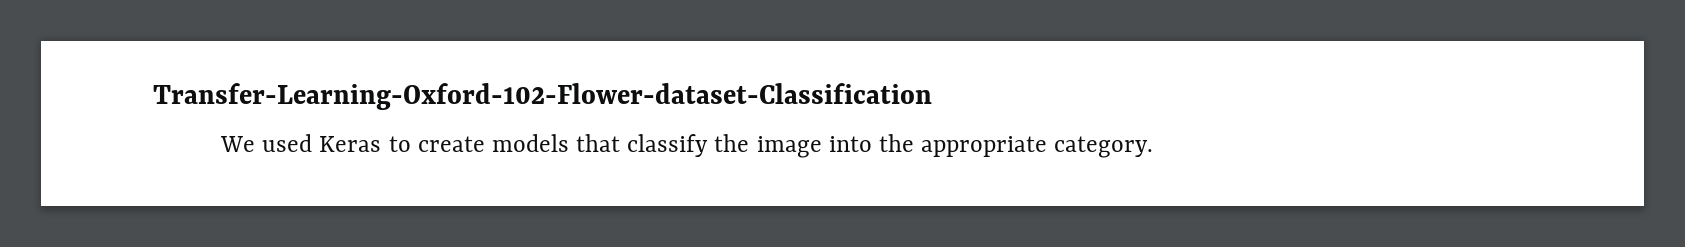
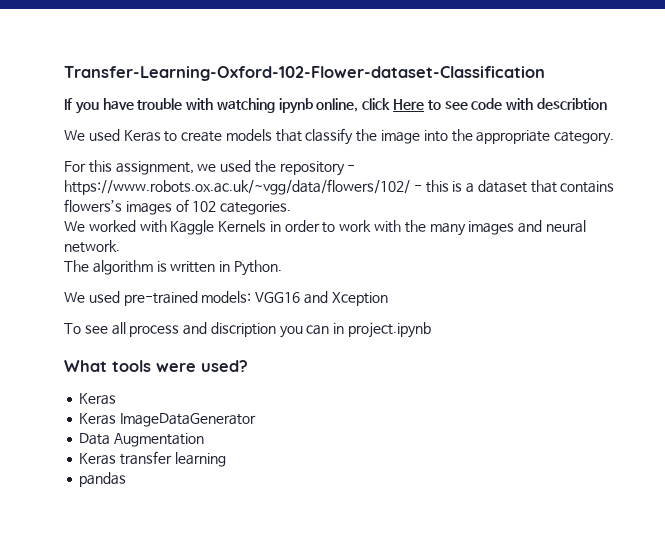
+ If you have trouble with watching ipynb online, click Here to see code with describtion
+ For this assignment, we used the repository - https://www.robots.ox.ac.uk/~vgg/data/flowers/102/ - this is a dataset that contains flowers’s images of 102 categories.
+ We worked with Kaggle Kernels in order to work with the many images and neural network.
+ The algorithm is written in Python.
+ We used pre-trained models: VGG16 and Xception
+ To see all process and discription you can in project.ipynb
+ What tools were used?
+ Keras
+ Keras ImageDataGenerator
+ Data Augmentation
+ Keras transfer learning
+ pandas

